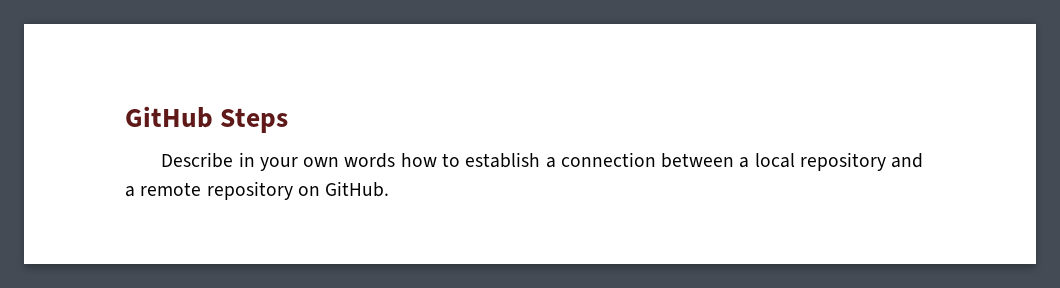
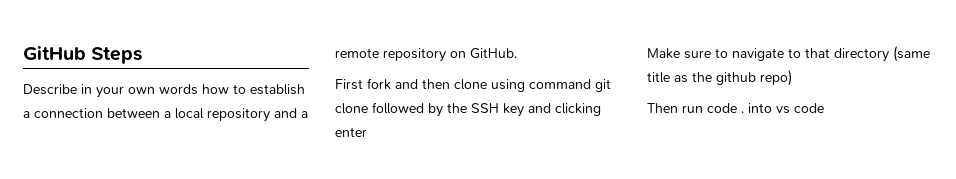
+ First fork and then clone using command git clone followed by the SSH key and clicking enter
+ Make sure to navigate to that directory (same title as the github repo)
+ Then run code . into vs code

